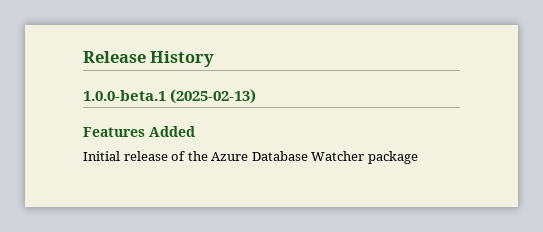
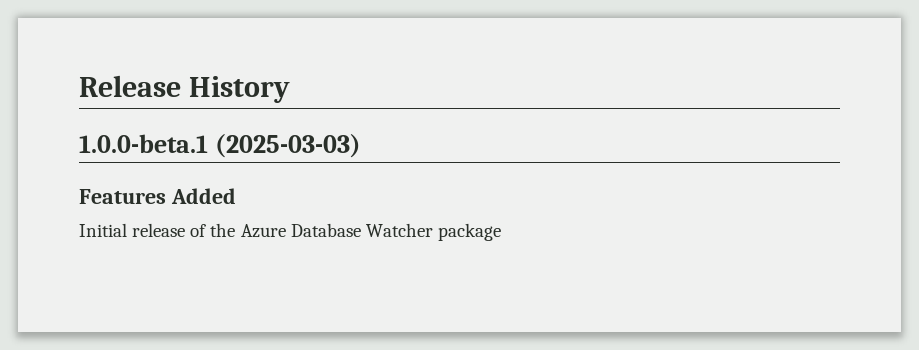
- 1.0.0-beta.1 (2025-02-13)
+ 1.0.0-beta.1 (2025-03-03)

